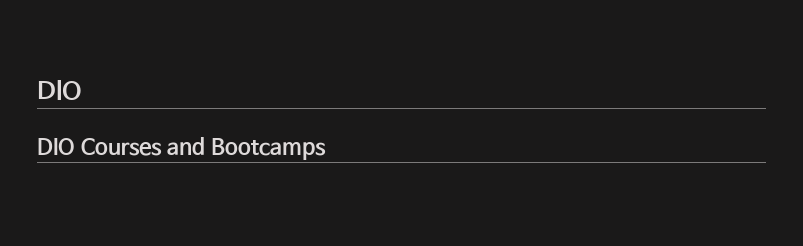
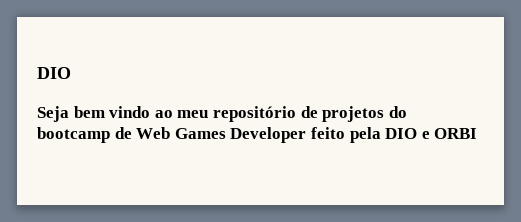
- DIO Courses and Bootcamps
+ Seja bem vindo ao meu repositório de projetos do bootcamp de Web Games Developer feito pela DIO e ORBI

